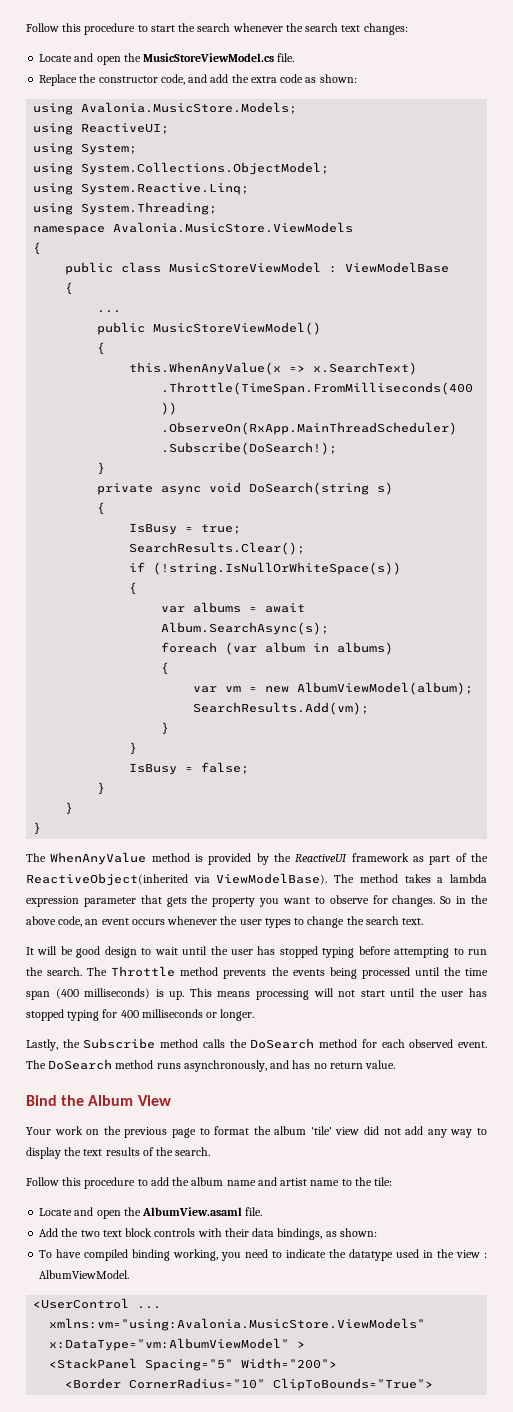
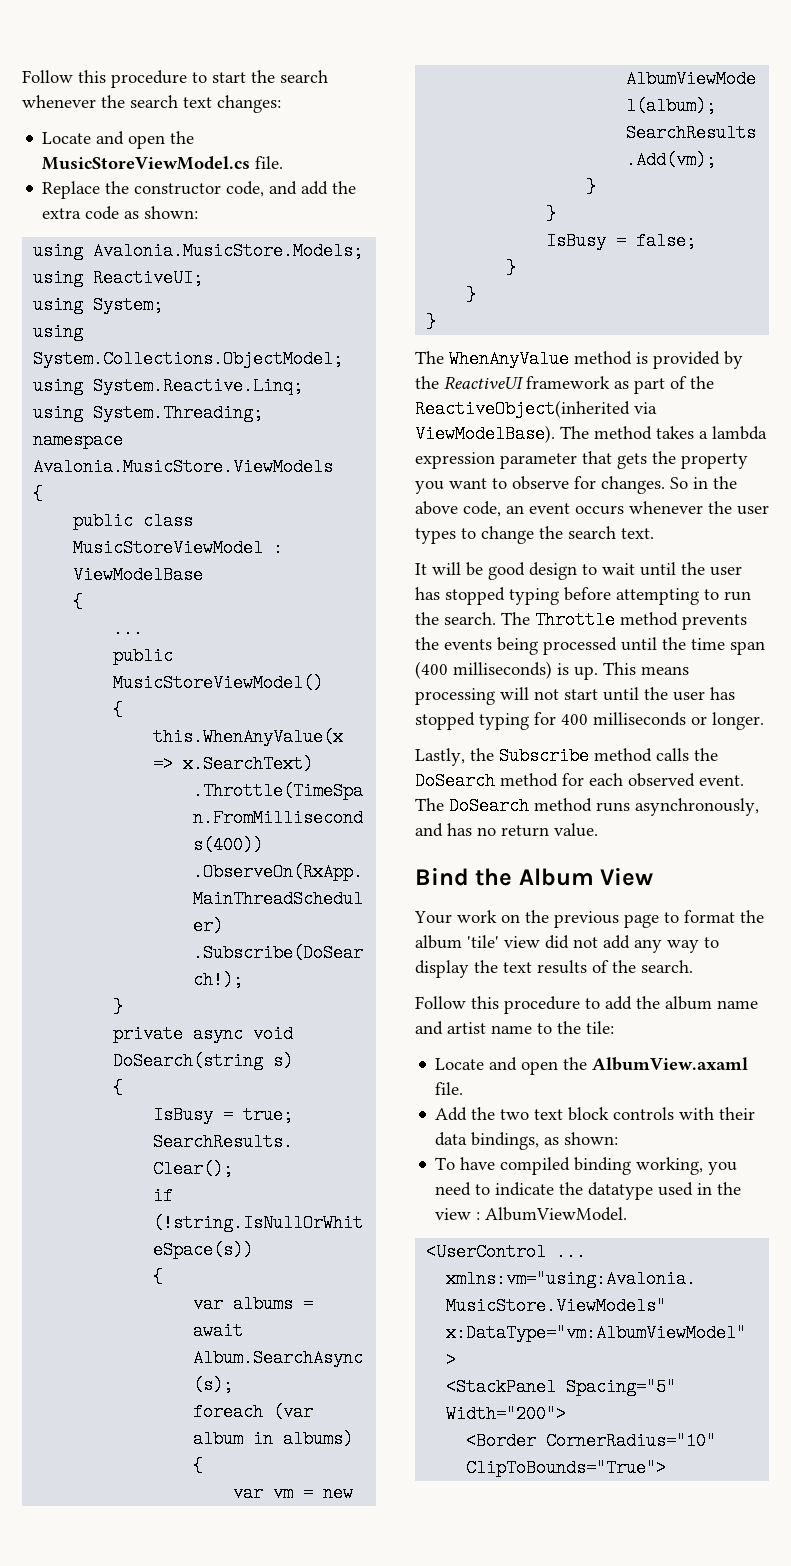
- Locate and open the AlbumView.asaml file.
+ Locate and open the AlbumView.axaml file.

